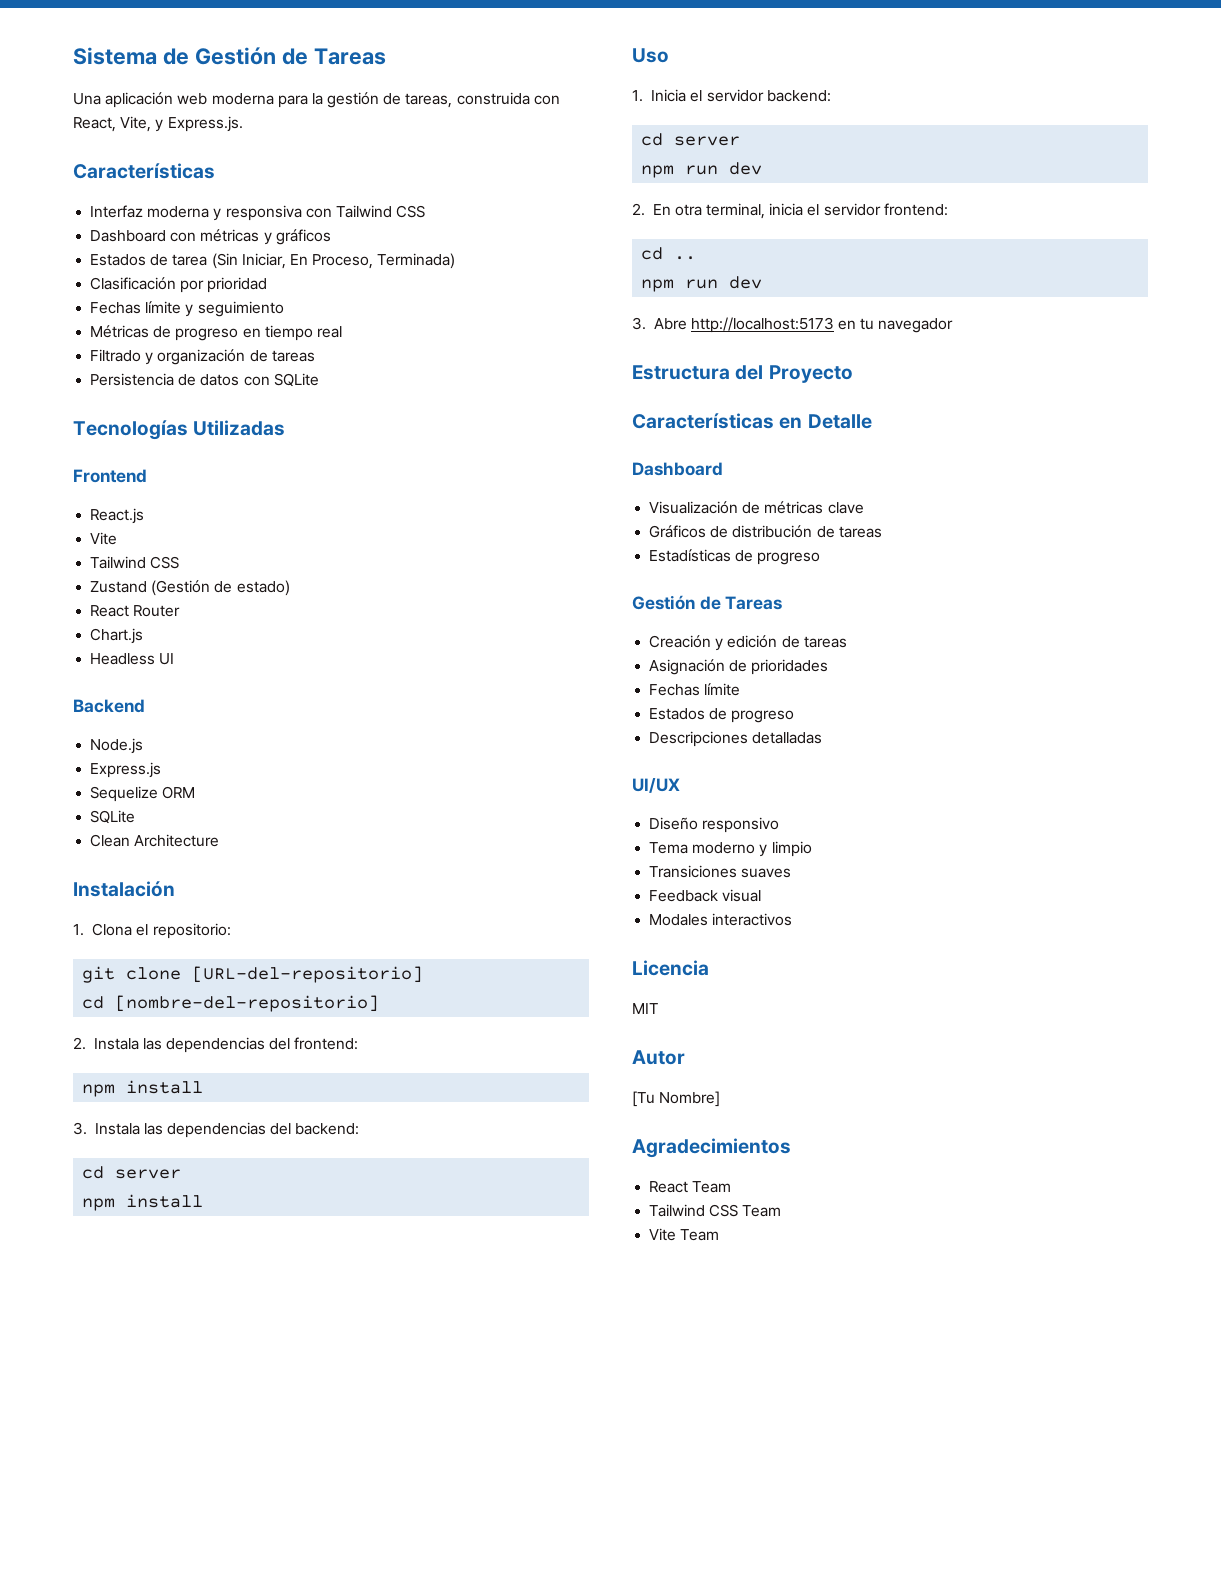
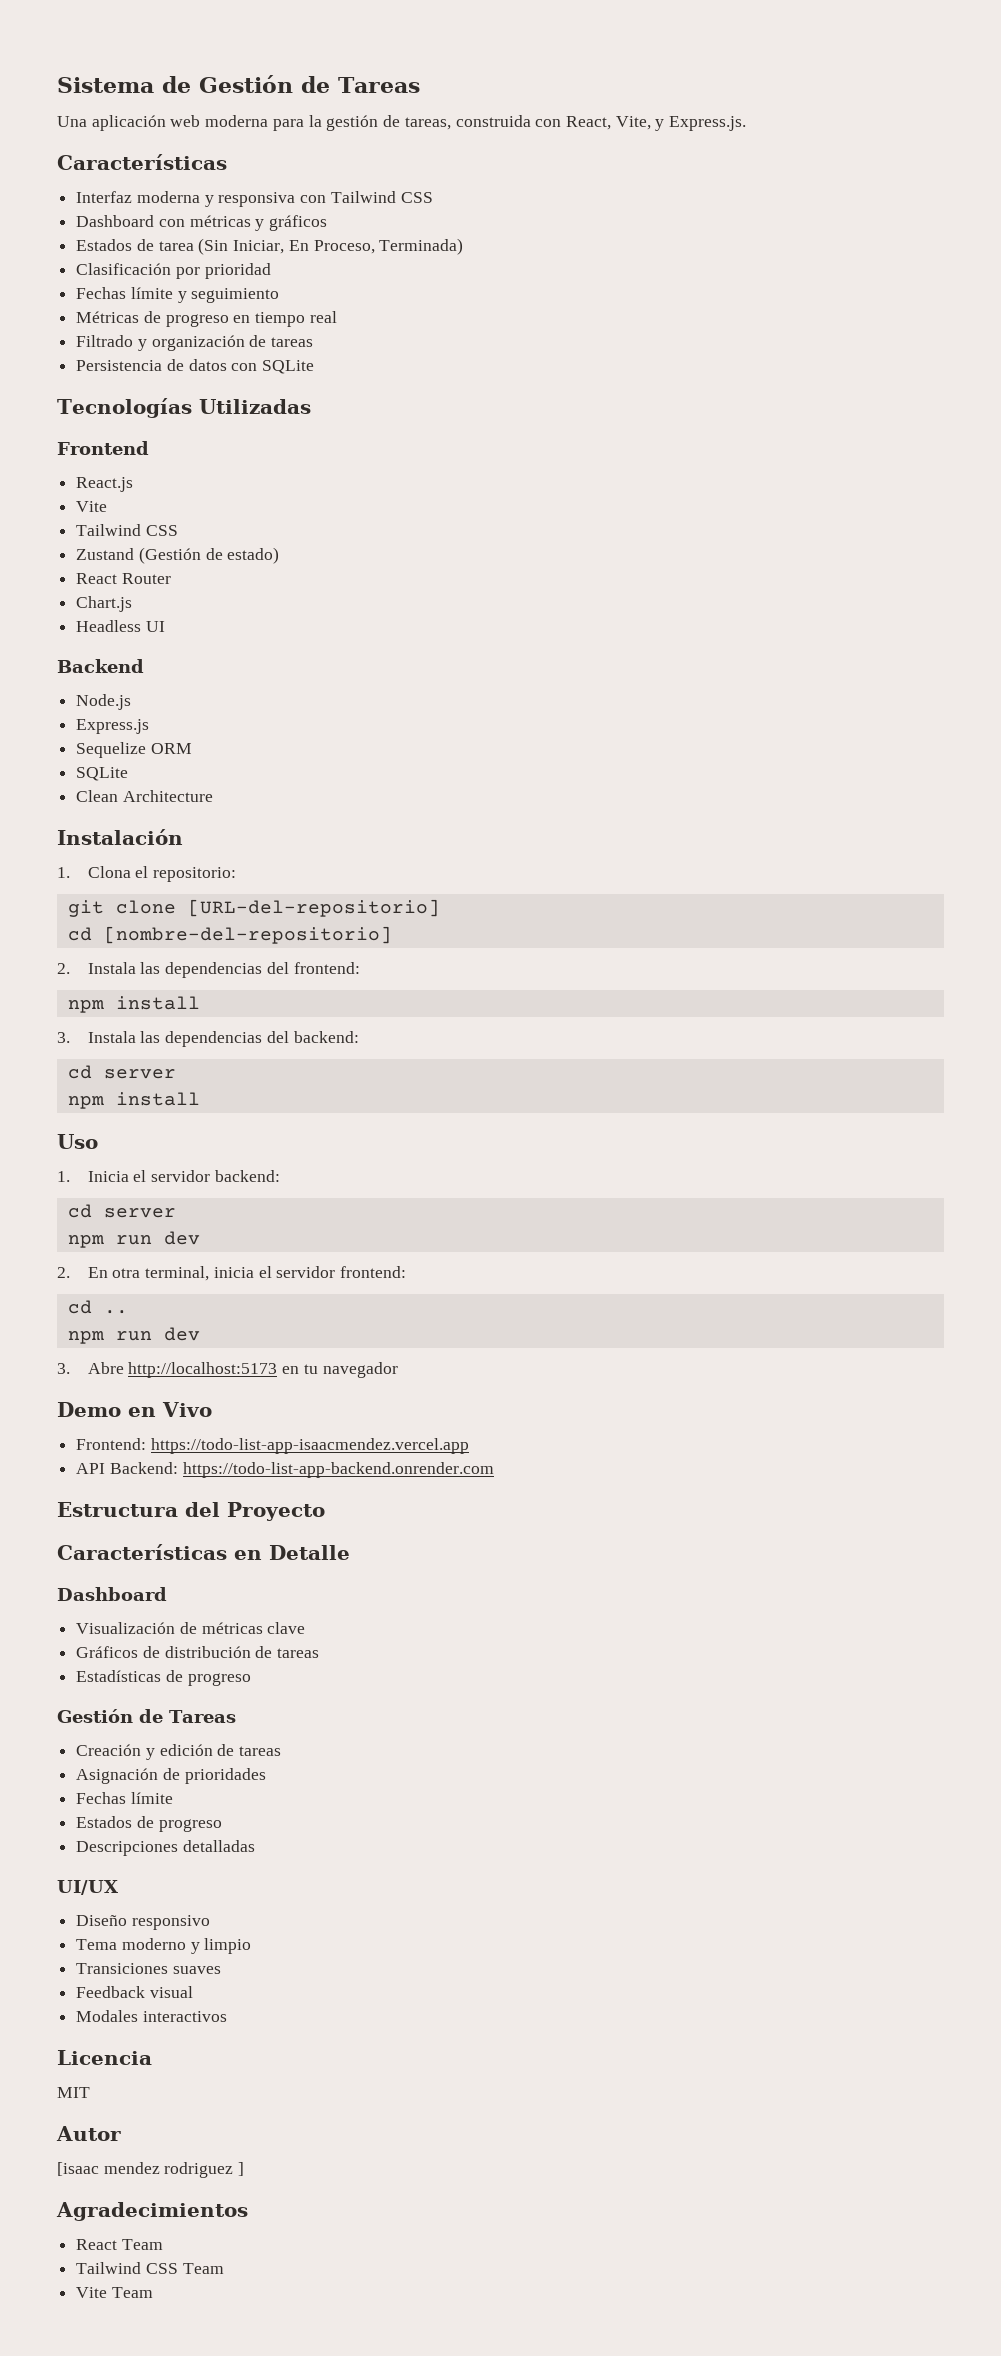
+ Demo en Vivo
+ Frontend: https://todo-list-app-isaacmendez.vercel.app
+ API Backend: https://todo-list-app-backend.onrender.com
- [Tu Nombre]
+ [isaac mendez rodriguez ]

